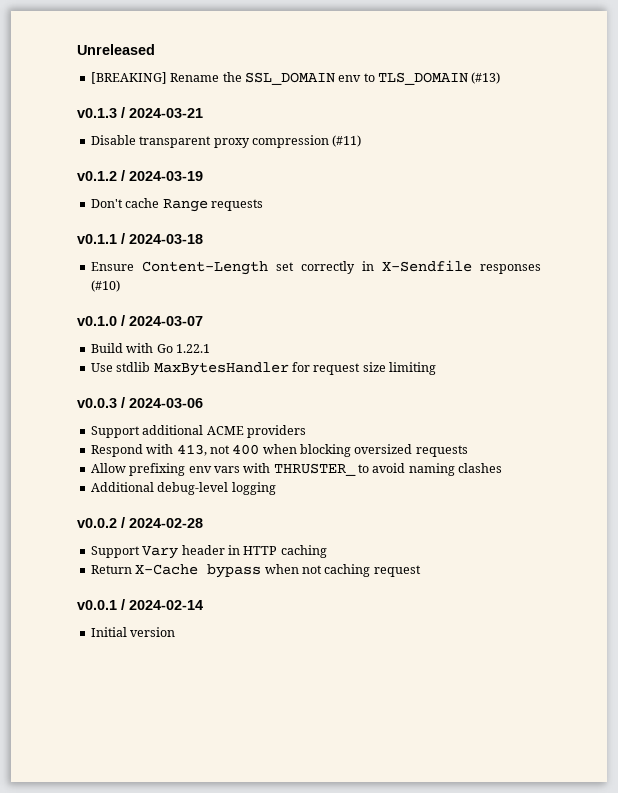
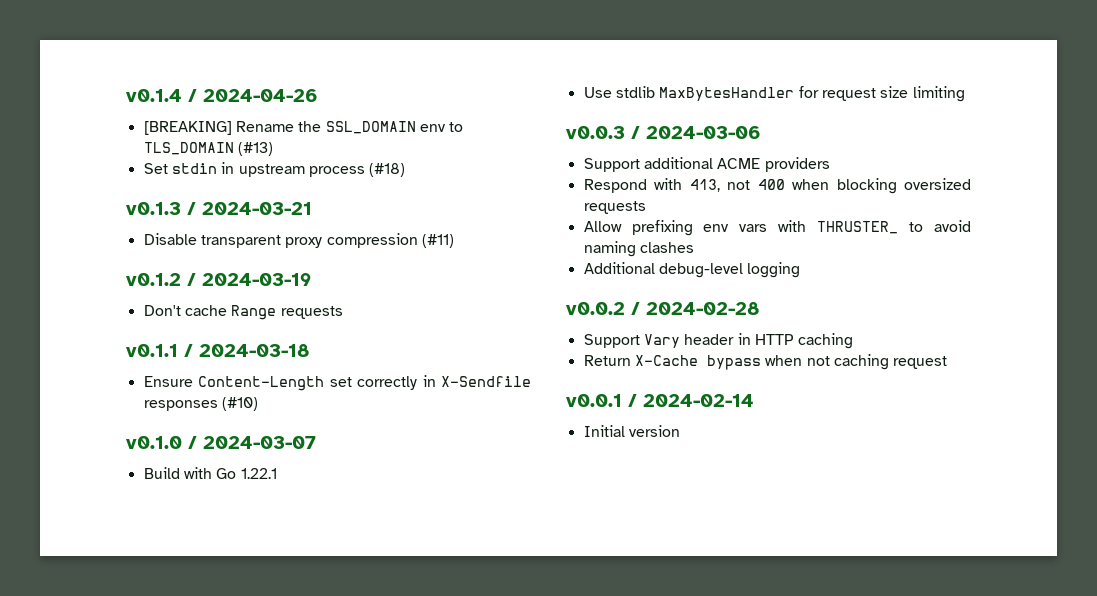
- Unreleased
+ v0.1.4 / 2024-04-26
+ Set stdin in upstream process (#18)

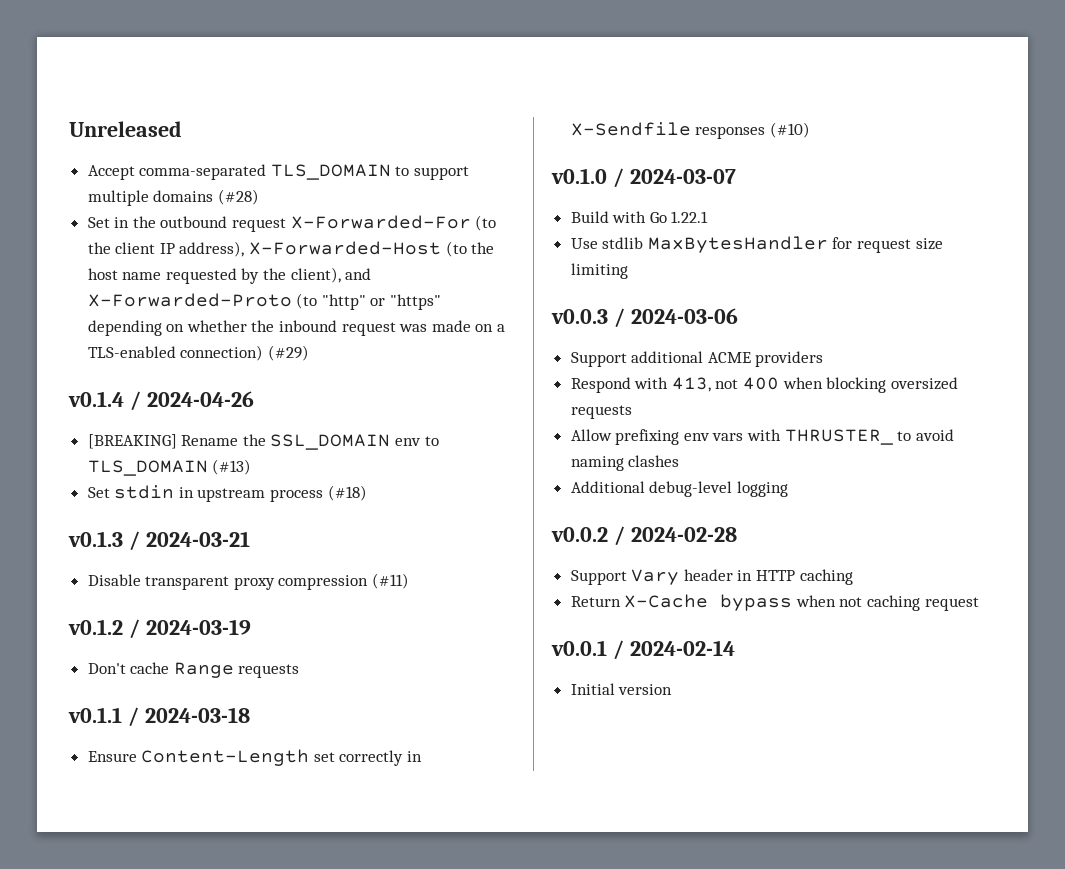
+ Unreleased
+ Accept comma-separated TLS_DOMAIN to support multiple domains (#28)
+ Set in the outbound request X-Forwarded-For (to the client IP address), X-Forwarded-Host (to the host name requested by the client), and X-Forwarded-Proto (to "http" or "https" depending on whether the inbound request was made on a TLS-enabled connection) (#29)

